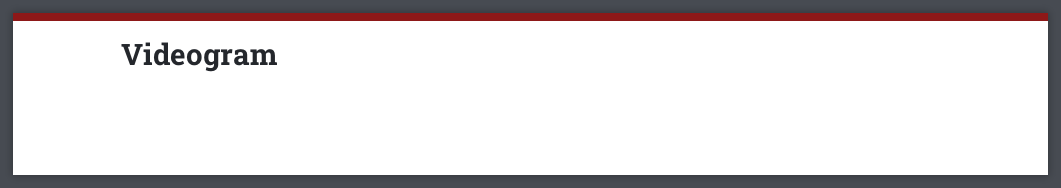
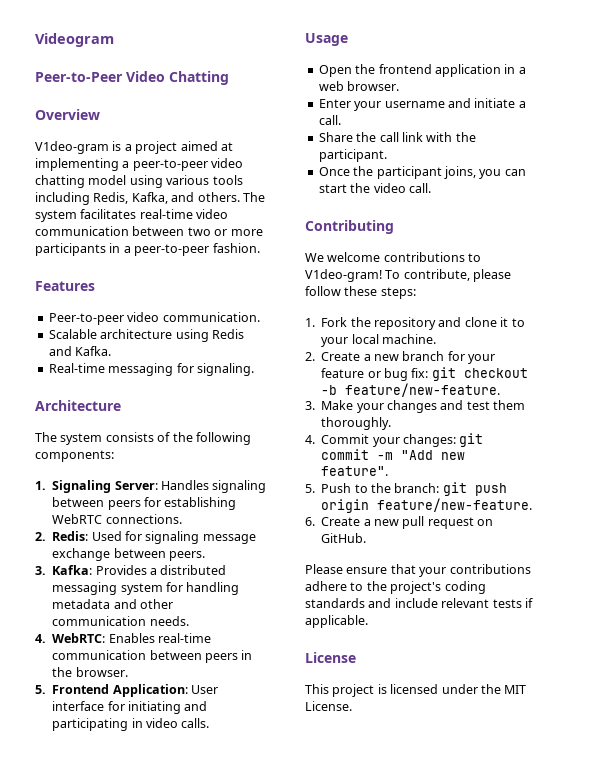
+ Peer-to-Peer Video Chatting
+ Overview
+ V1deo-gram is a project aimed at implementing a peer-to-peer video chatting model using various tools including Redis, Kafka, and others. The system facilitates real-time video communication between two or more participants in a peer-to-peer fashion.
+ Features
+ Peer-to-peer video communication.
+ Scalable architecture using Redis and Kafka.
+ Real-time messaging for signaling.
+ Architecture
+ The system consists of the following components:
+ 1. Signaling Server: Handles signaling between peers for establishing WebRTC connections.
+ 2. Redis: Used for signaling message exchange between peers.
+ 3. Kafka: Provides a distributed messaging system for handling metadata and other communication needs.
+ 4. WebRTC: Enables real-time communication between peers in the browser.
+ 5. Frontend Application: User interface for initiating and participating in video calls.
+ Usage
+ Open the frontend application in a web browser.
+ Enter your username and initiate a call.
+ Share the call link with the participant.
+ Once the participant joins, you can start the video call.
+ Contributing
+ We welcome contributions to V1deo-gram! To contribute, please follow these steps:
+ 1. Fork the repository and clone it to your local machine.
+ 2. Create a new branch for your feature or bug fix: git checkout -b feature/new-feature.
+ 3. Make your changes and test them thoroughly.
+ 4. Commit your changes: git commit -m "Add new feature".
+ 5. Push to the branch: git push origin feature/new-feature.
+ 6. Create a new pull request on GitHub.
+ Please ensure that your contributions adhere to the project's coding standards and include relevant tests if applicable.
+ License
+ This project is licensed under the MIT License.

